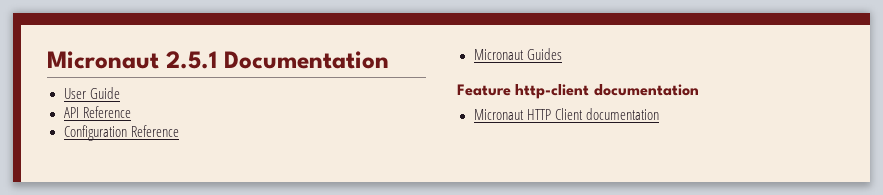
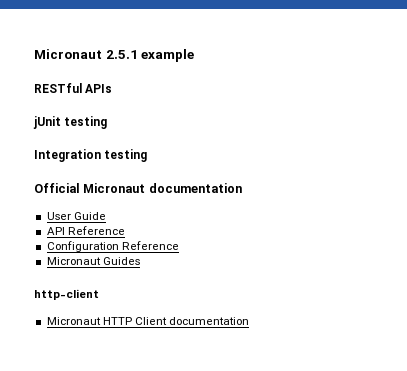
- Micronaut 2.5.1 Documentation
+ Micronaut 2.5.1 example
+ RESTful APIs
+ jUnit testing
+ Integration testing
+ Official Micronaut documentation
- Feature http-client documentation
+ http-client

